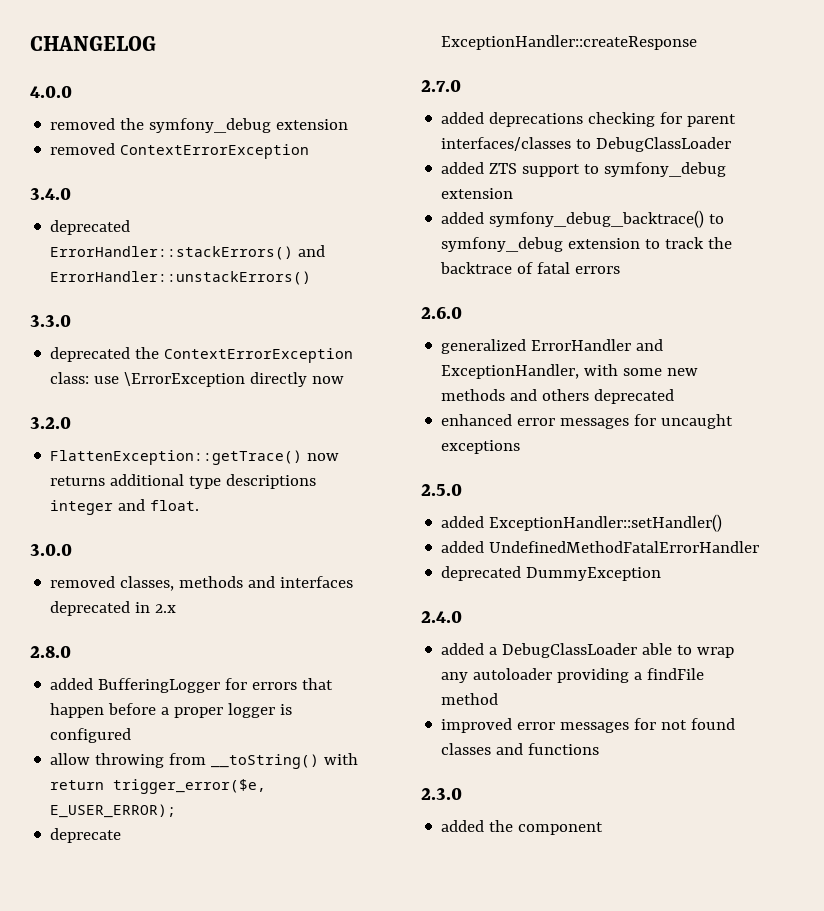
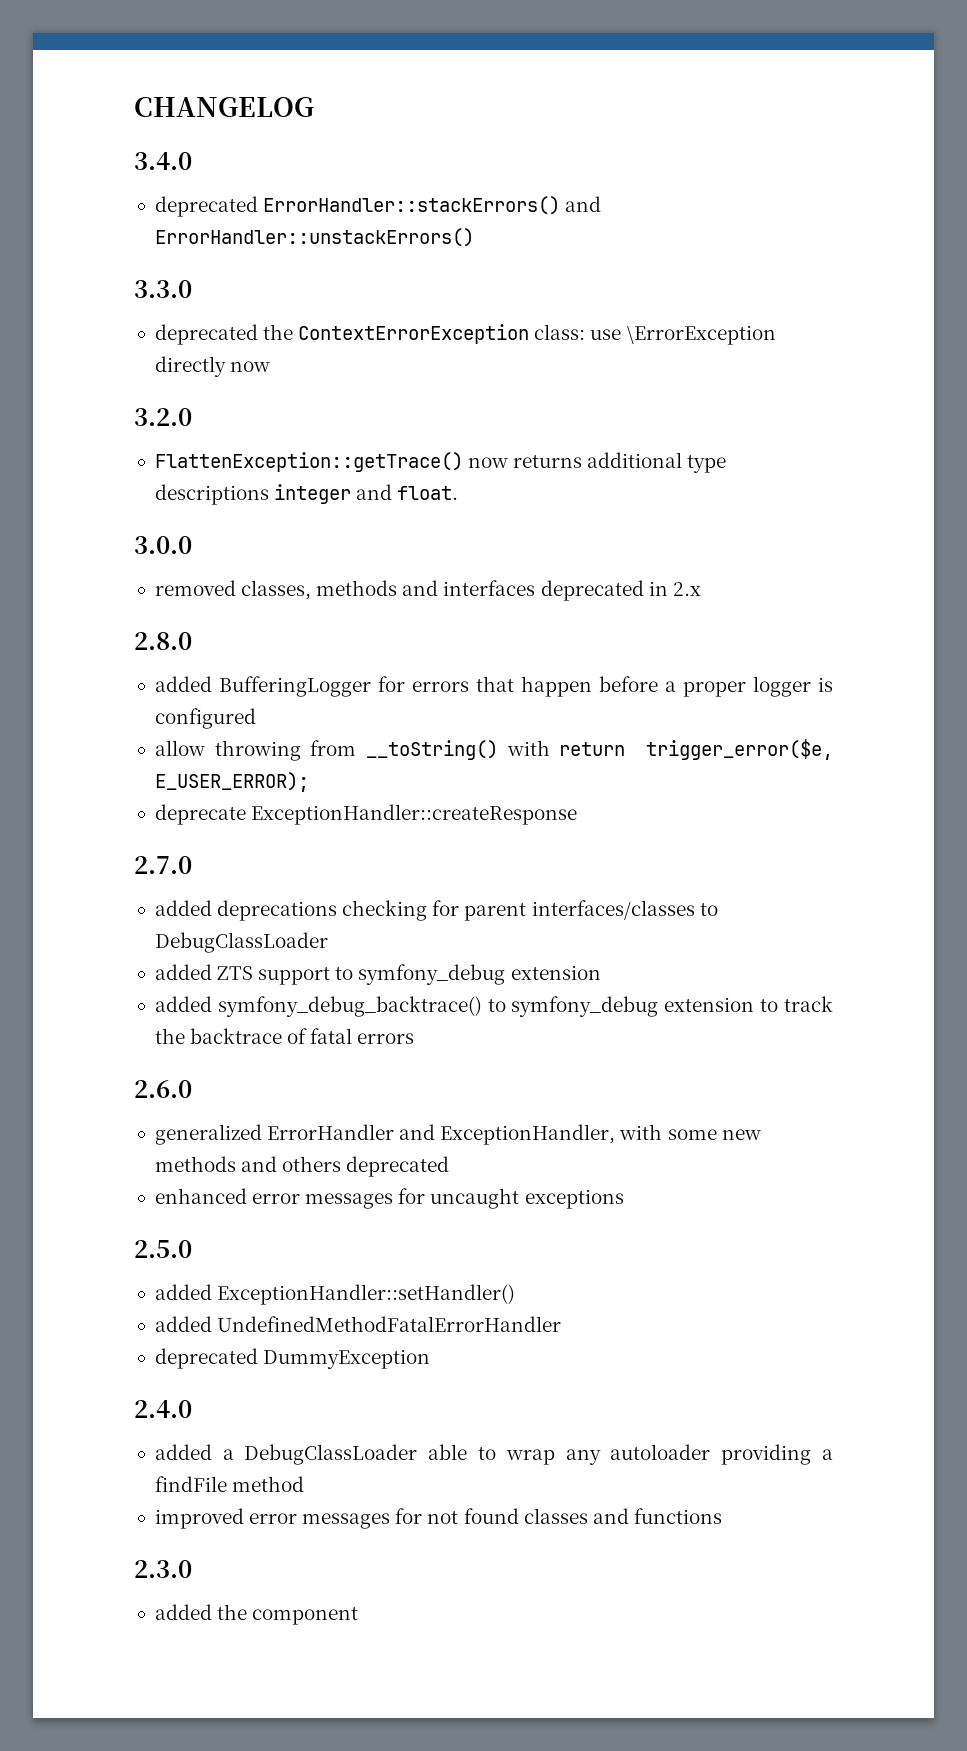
- 4.0.0
- removed the symfony_debug extension
- removed ContextErrorException

